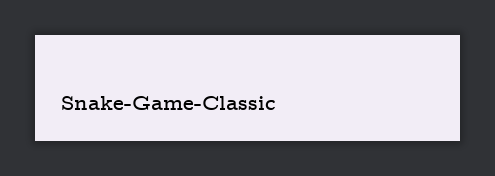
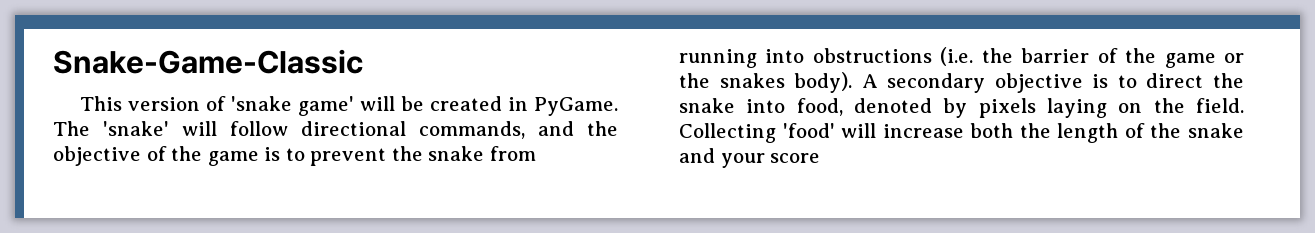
+ This version of 'snake game' will be created in PyGame. The 'snake' will follow directional commands, and the objective of the game is to prevent the snake from running into obstructions (i.e. the barrier of the game or the snakes body). A secondary objective is to direct the snake into food, denoted by pixels laying on the field. Collecting 'food' will increase both the length of the snake and your score

